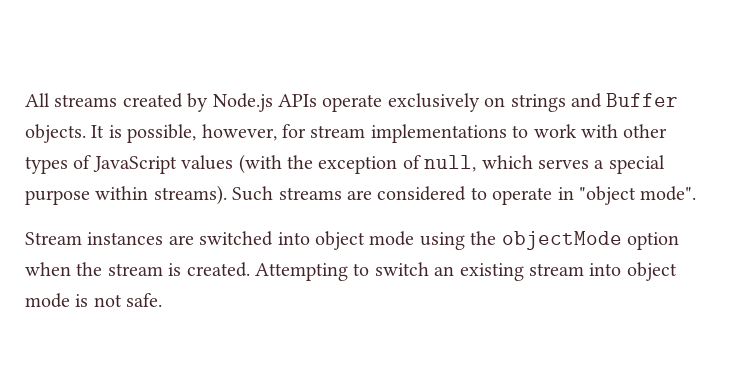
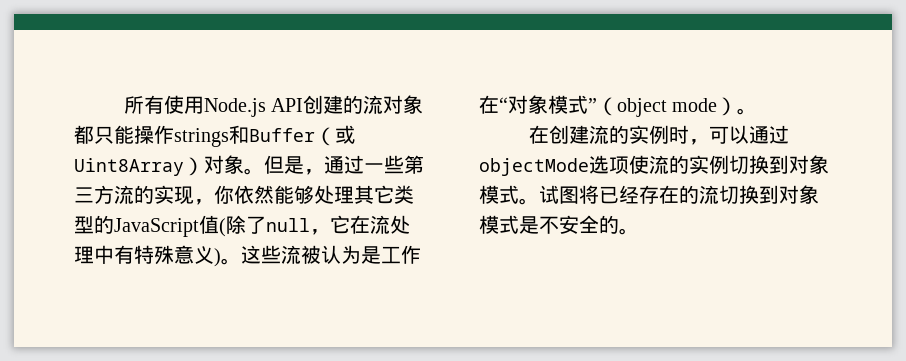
- All streams created by Node.js APIs operate exclusively on strings and Buffer objects. It is possible, however, for stream implementations to work with other types of JavaScript values (with the exception of null, which serves a special purpose within streams). Such streams are considered to operate in "object mode".
- Stream instances are switched into object mode using the objectMode option when the stream is created. Attempting to switch an existing stream into object mode is not safe.
+ 所有使用Node.js API创建的流对象都只能操作strings和Buffer（或Uint8Array）对象。但是，通过一些第三方流的实现，你依然能够处理其它类型的JavaScript值(除了null，它在流处理中有特殊意义)。这些流被认为是工作在“对象模式”（object mode）。
+ 在创建流的实例时，可以通过objectMode选项使流的实例切换到对象模式。试图将已经存在的流切换到对象模式是不安全的。

